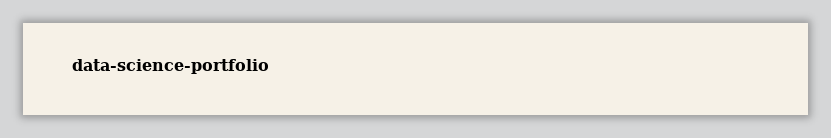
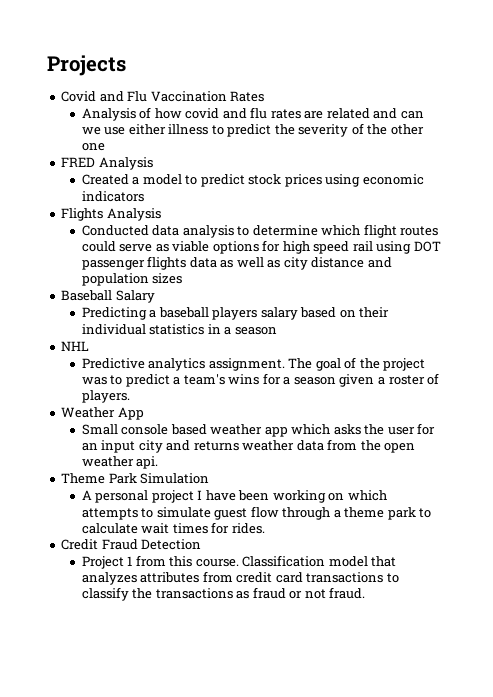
- data-science-portfolio
+ Projects
+ Covid and Flu Vaccination Rates
+ Analysis of how covid and flu rates are related and can we use either illness to predict the severity of the other one
+ FRED Analysis
+ Created a model to predict stock prices using economic indicators
+ Flights Analysis
+ Conducted data analysis to determine which flight routes could serve as viable options for high speed rail using DOT passenger flights data as well as city distance and population sizes
+ Baseball Salary
+ Predicting a baseball players salary based on their individual statistics in a season
+ NHL
+ Predictive analytics assignment. The goal of the project was to predict a team's wins for a season given a roster of players.
+ Weather App
+ Small console based weather app which asks the user for an input city and returns weather data from the open weather api.
+ Theme Park Simulation
+ A personal project I have been working on which attempts to simulate guest flow through a theme park to calculate wait times for rides.
+ Credit Fraud Detection
+ Project 1 from this course. Classification model that analyzes attributes from credit card transactions to classify the transactions as fraud or not fraud.

